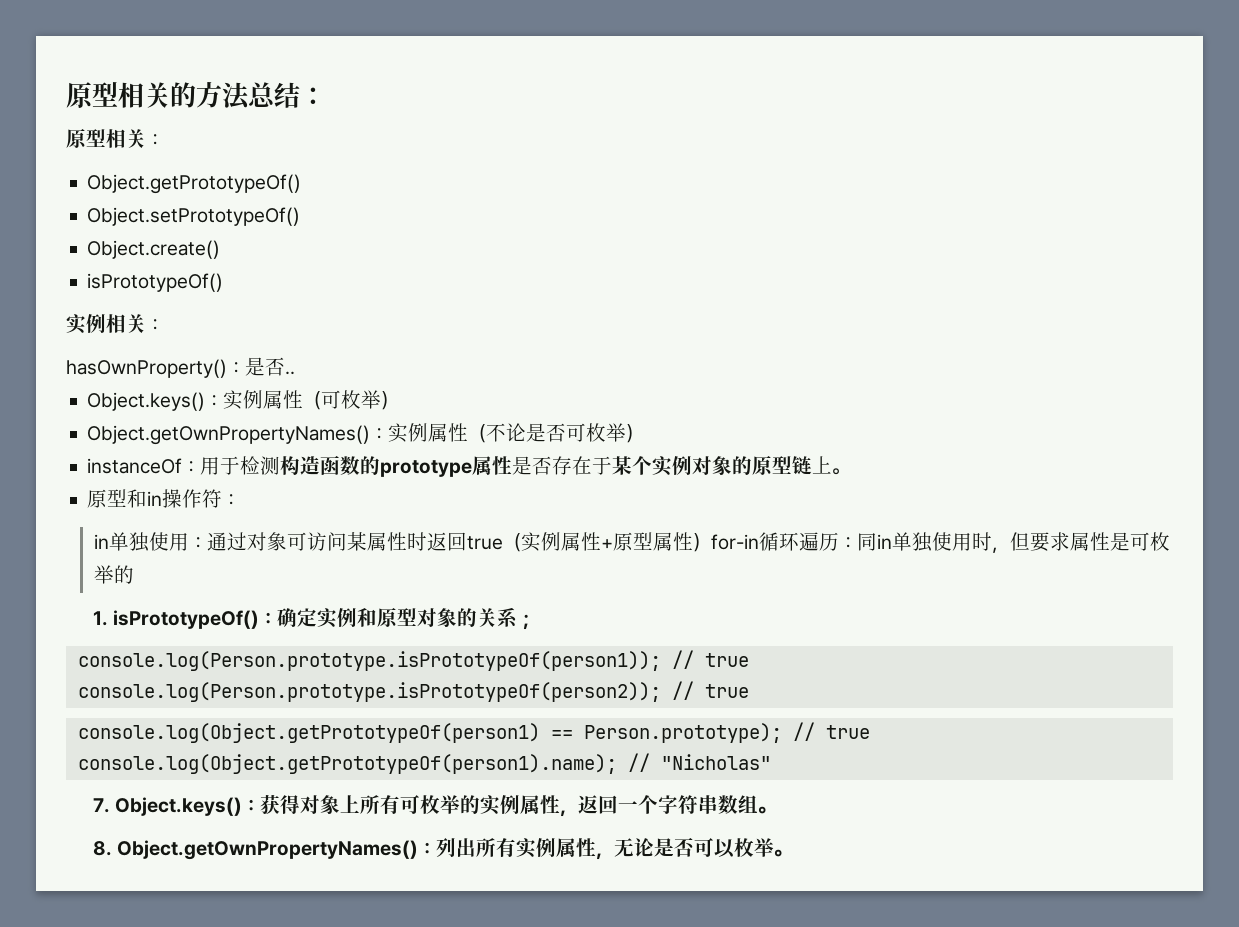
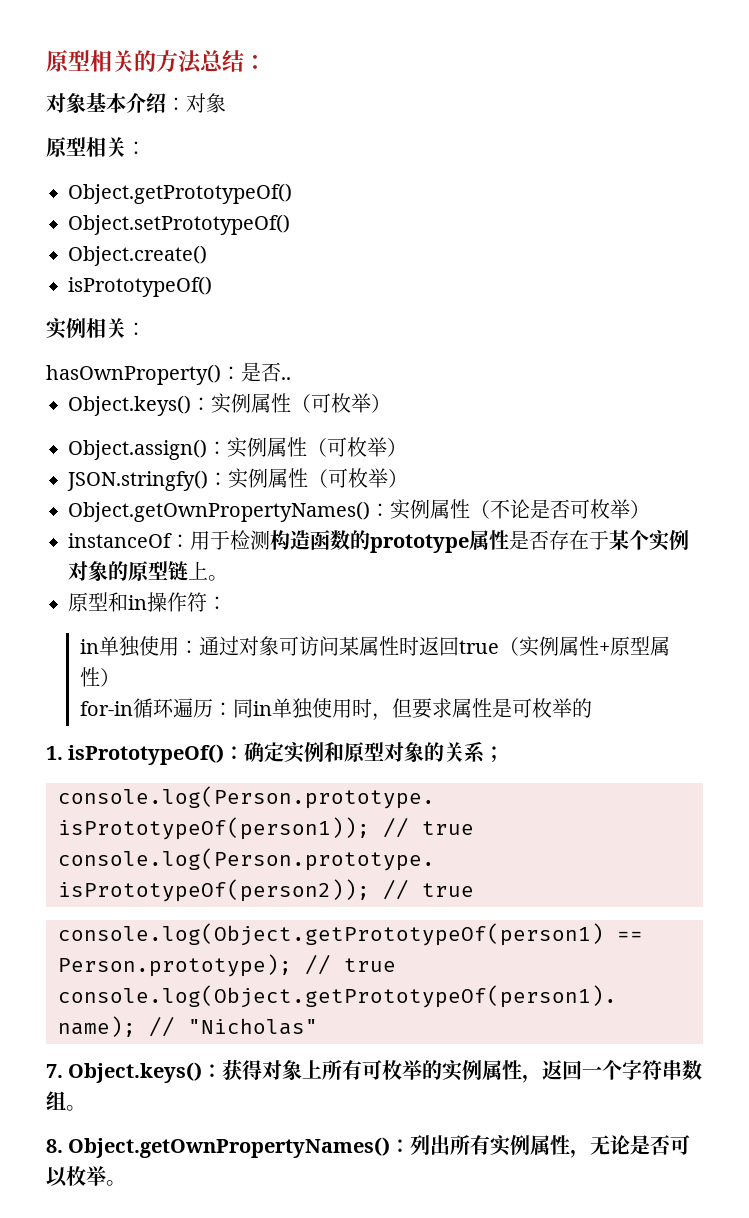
+ 对象基本介绍：对象
+ Object.assign()：实例属性（可枚举）
+ JSON.stringfy()：实例属性（可枚举）
- in单独使用：通过对象可访问某属性时返回true（实例属性+原型属性）for-in循环遍历：同in单独使用时，但要求属性是可枚举的
+ in单独使用：通过对象可访问某属性时返回true（实例属性+原型属性）
+ for-in循环遍历：同in单独使用时，但要求属性是可枚举的

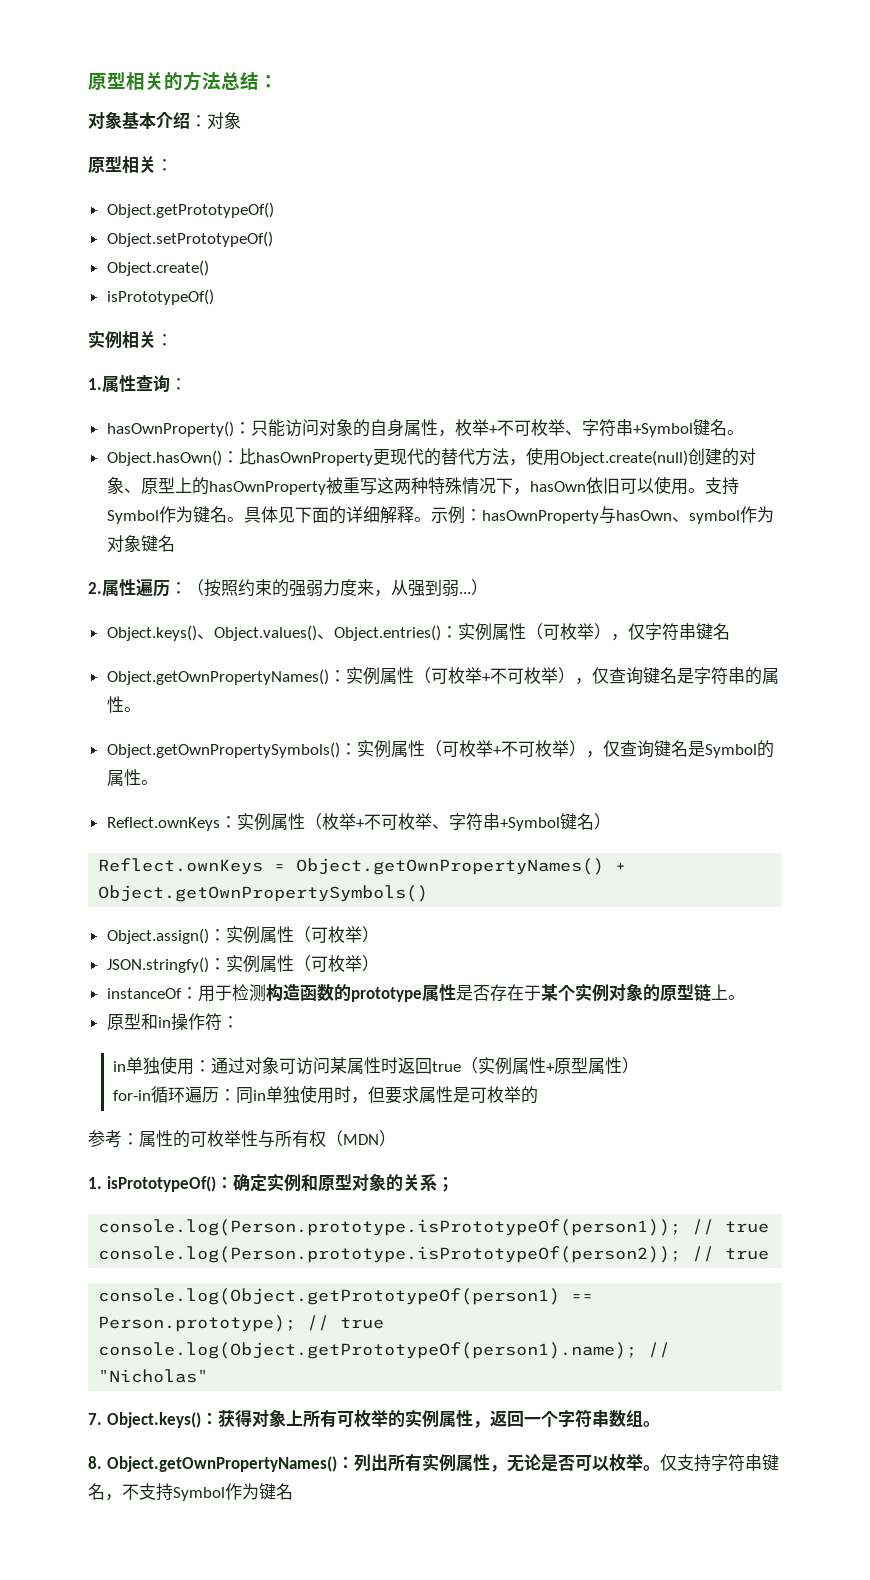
- hasOwnProperty()：是否..
- Object.keys()：实例属性（可枚举）
+ 1.属性查询：
+ hasOwnProperty()：只能访问对象的自身属性，枚举+不可枚举、字符串+Symbol键名。
+ Object.hasOwn()：比hasOwnProperty更现代的替代方法，使用Object.create(null)创建的对象、原型上的hasOwnProperty被重写这两种特殊情况下，hasOwn依旧可以使用。支持Symbol作为键名。具体见下面的详细解释。示例：hasOwnProperty与hasOwn、symbol作为对象键名
+ 2.属性遍历：（按照约束的强弱力度来，从强到弱...）
+ Object.keys()、Object.values()、Object.entries()：实例属性（可枚举），仅字符串键名
+ Object.getOwnPropertyNames()：实例属性（可枚举+不可枚举），仅查询键名是字符串的属性。
+ Object.getOwnPropertySymbols()：实例属性（可枚举+不可枚举），仅查询键名是Symbol的属性。
+ Reflect.ownKeys：实例属性（枚举+不可枚举、字符串+Symbol键名）
+ Reflect.ownKeys = Object.getOwnPropertyNames() + Object.getOwnPropertySymbols()
- Object.getOwnPropertyNames()：实例属性（不论是否可枚举）
+ 参考：属性的可枚举性与所有权（MDN）
+ 仅支持字符串键名，不支持Symbol作为键名

